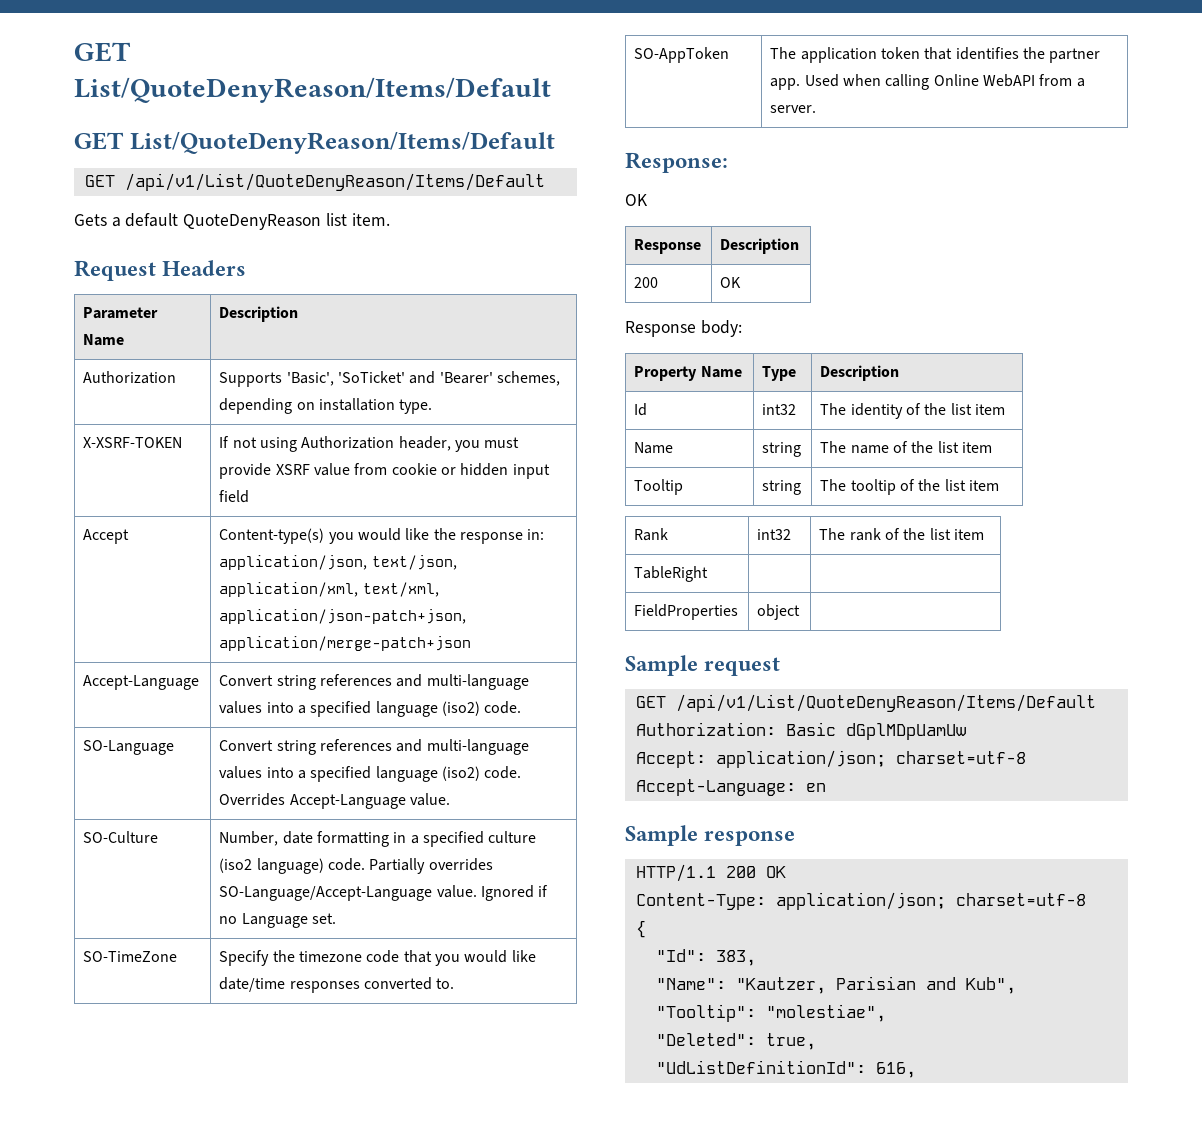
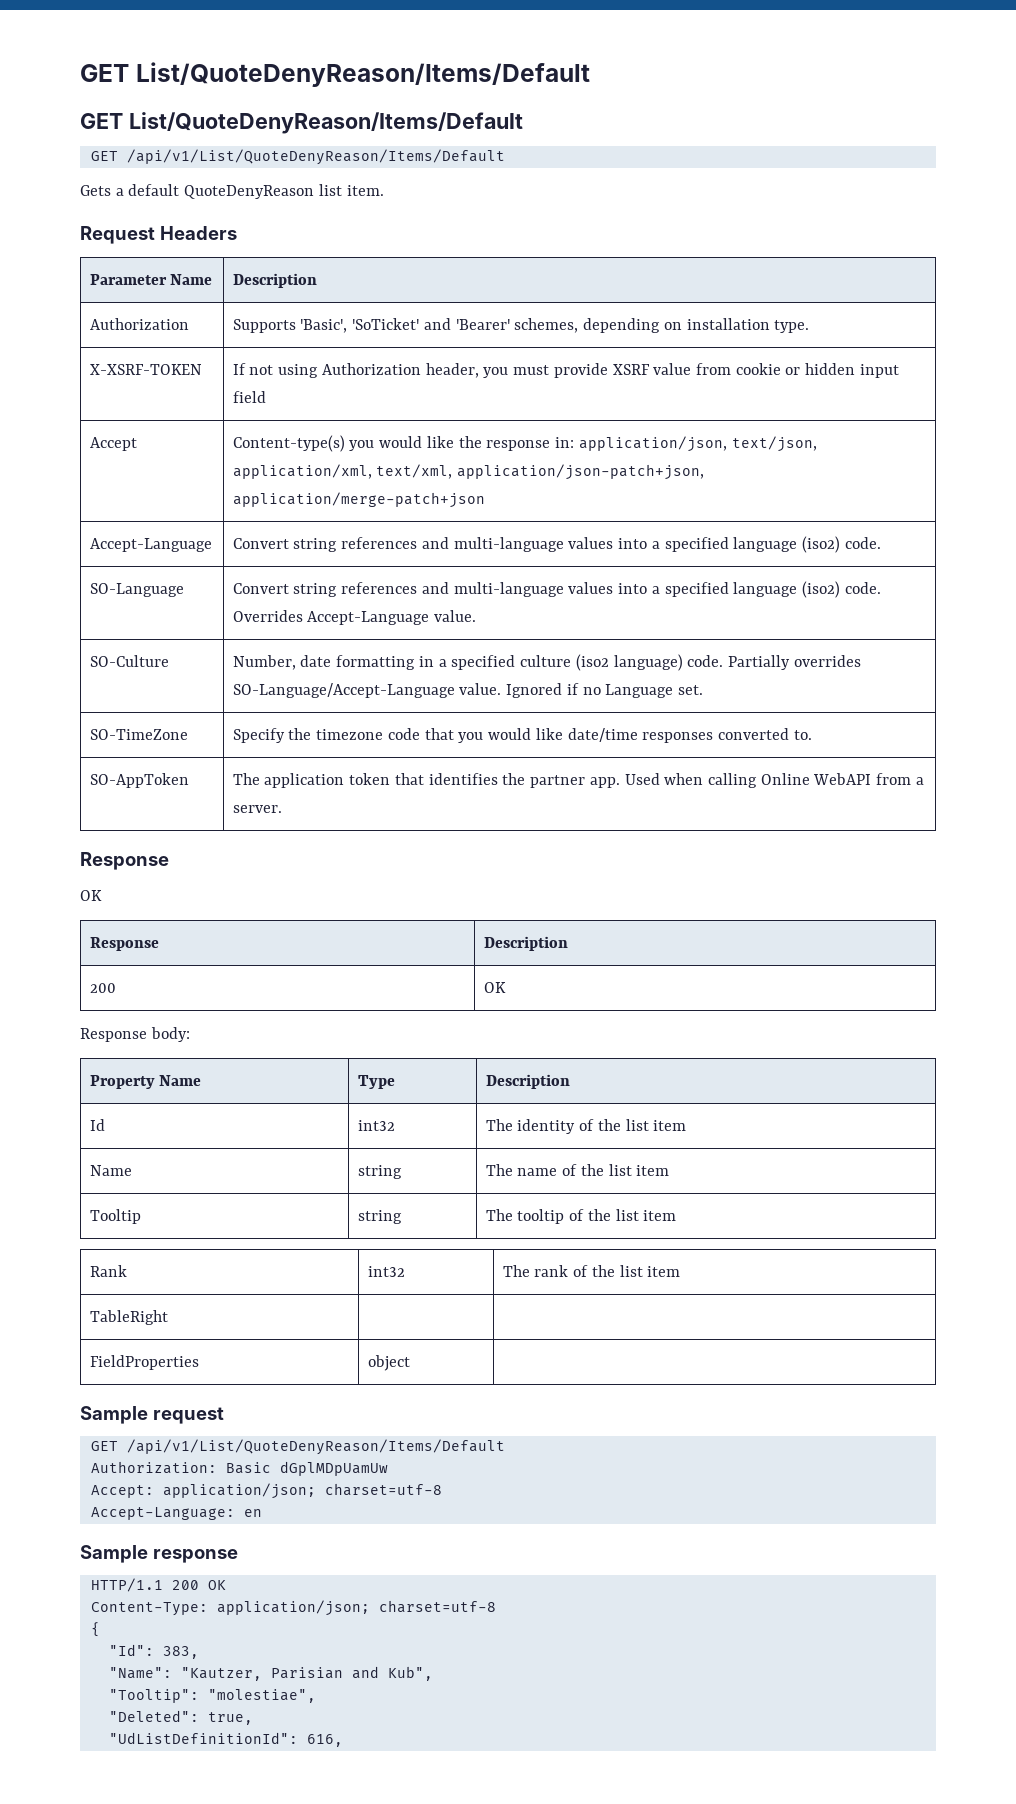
  SO-AppToken | The application token that identifies the partner app. Used when calling Online WebAPI from a server.
- Response:
+ Response

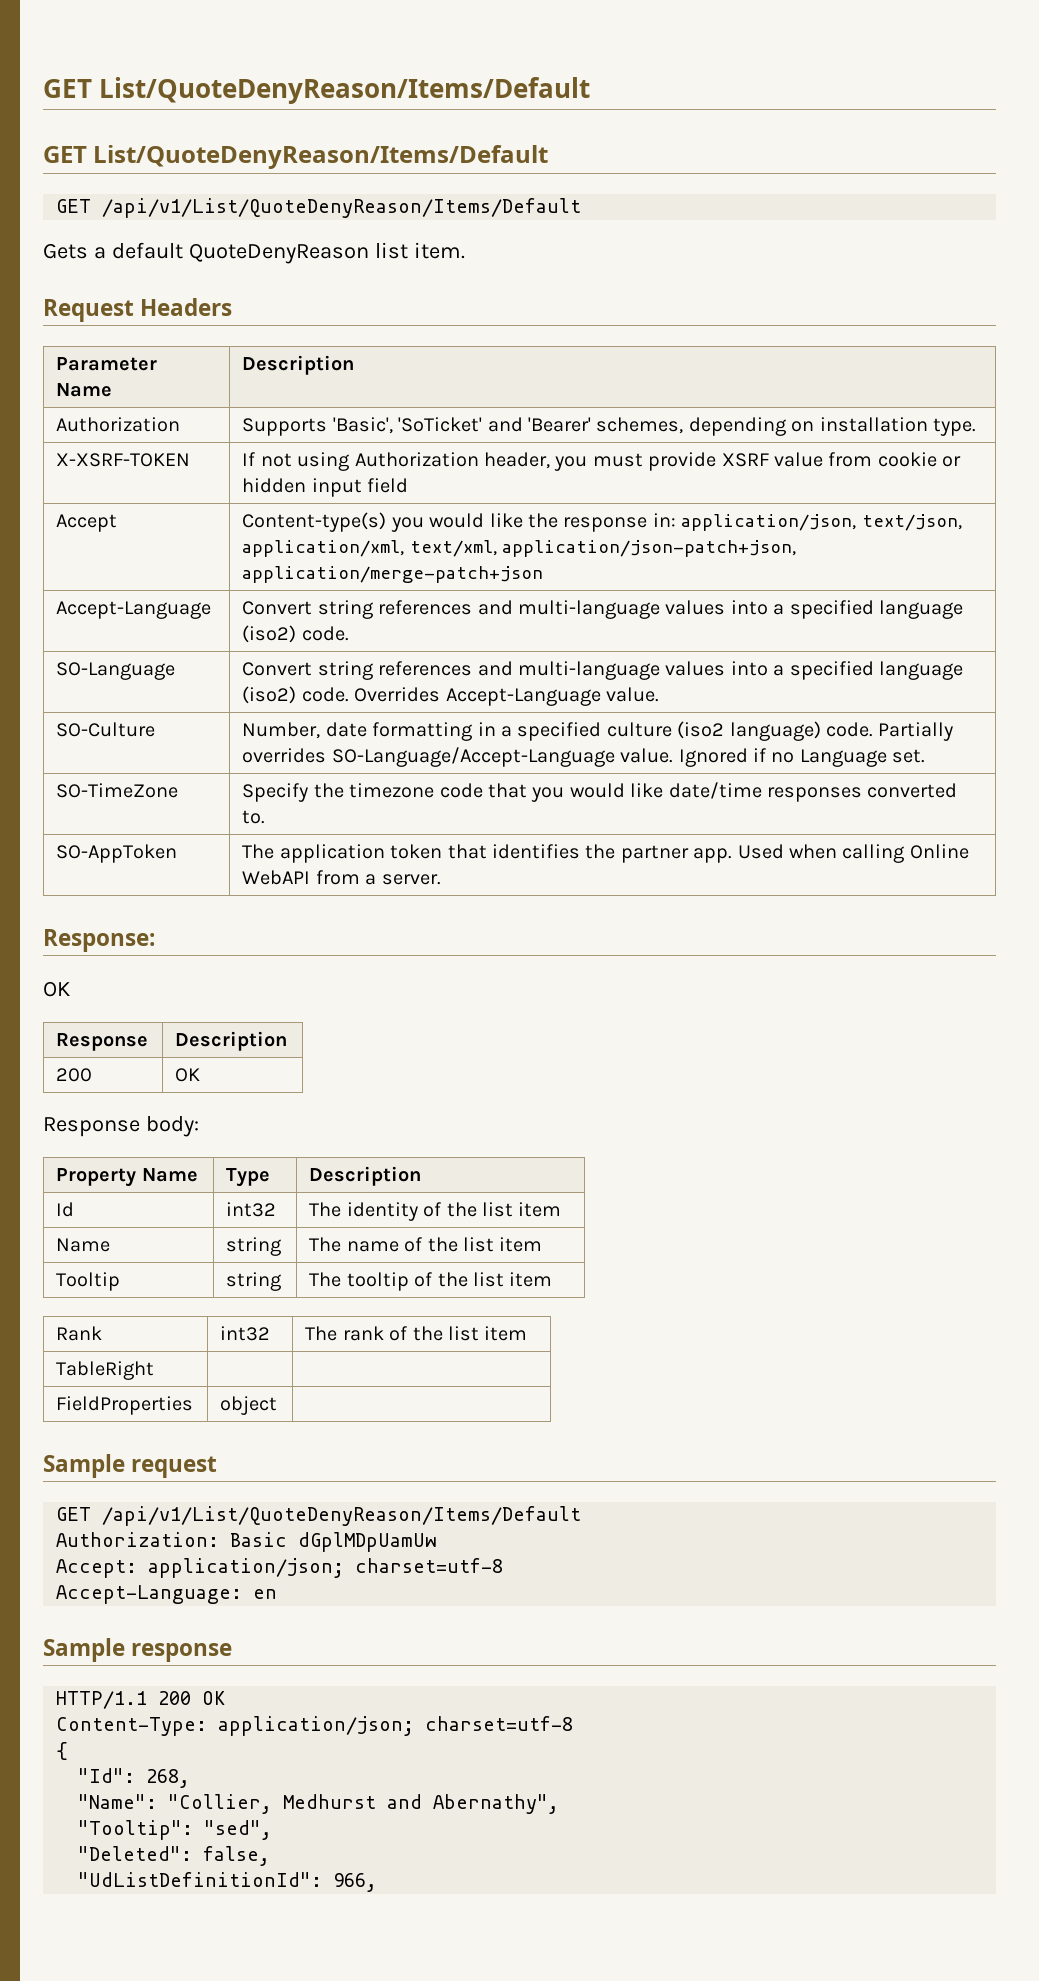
  SO-AppToken | The application token that identifies the partner app. Used when calling Online WebAPI from a server.
- Response
+ Response:
- "Id": 383,
+ "Id": 268,
- "Name": "Kautzer, Parisian and Kub",
+ "Name": "Collier, Medhurst and Abernathy",
- "Tooltip": "molestiae",
+ "Tooltip": "sed",
- "Deleted": true,
+ "Deleted": false,
- "UdListDefinitionId": 616,
+ "UdListDefinitionId": 966,

